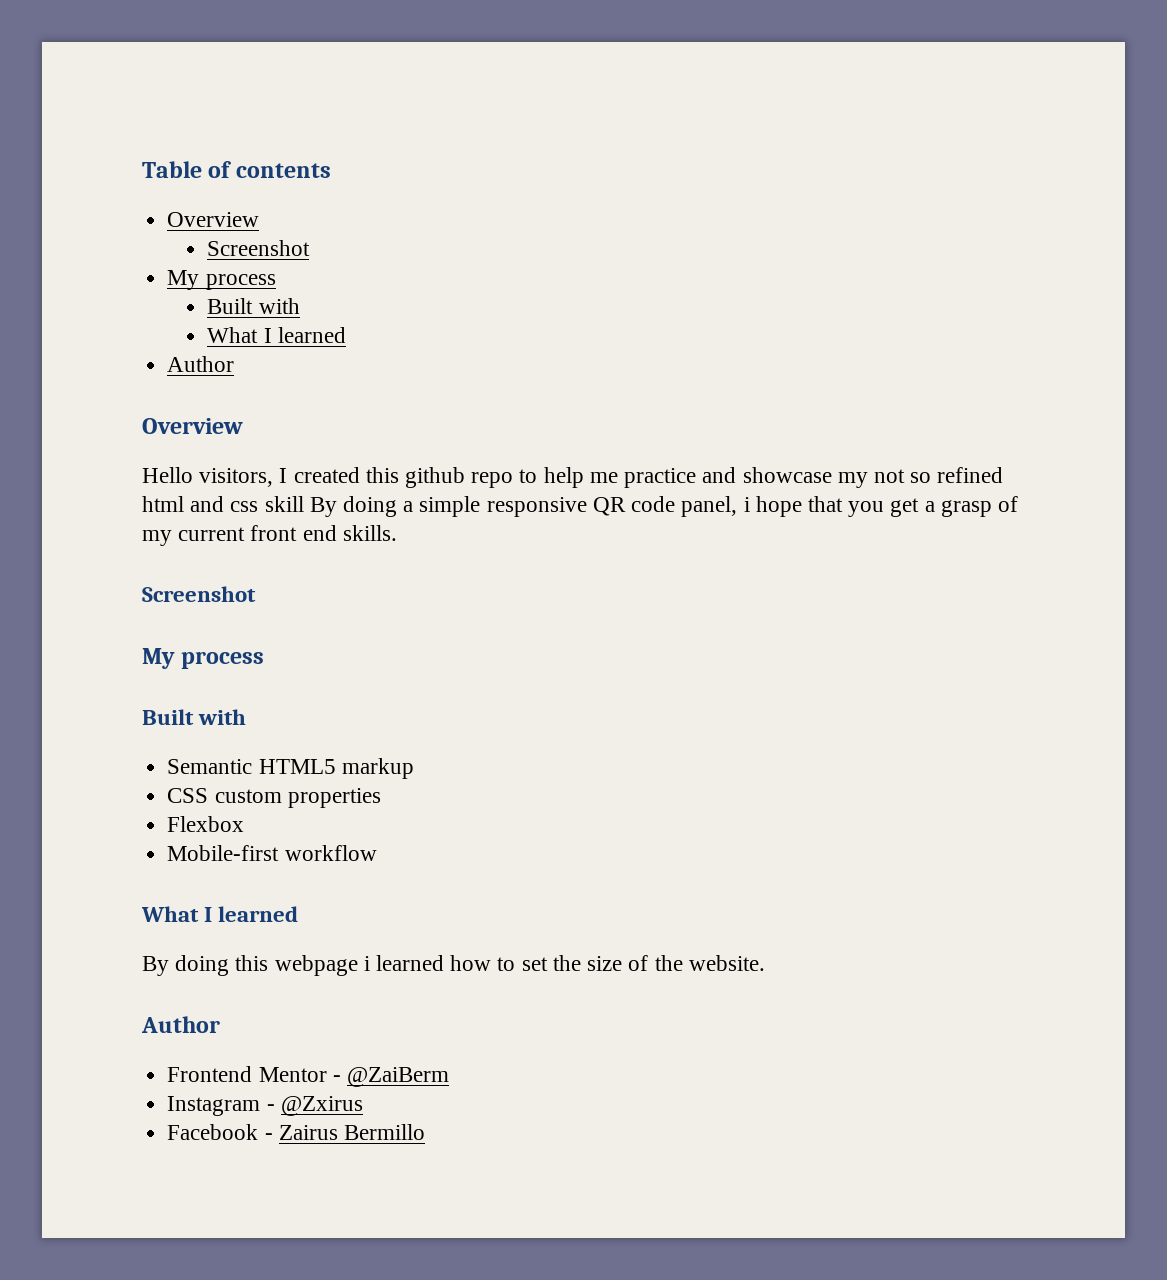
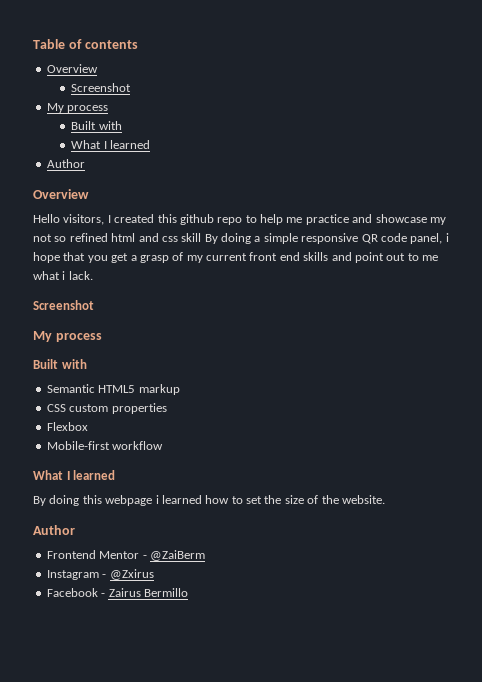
- Hello visitors, I created this github repo to help me practice and showcase my not so refined html and css skill By doing a simple responsive QR code panel, i hope that you get a grasp of my current front end skills.
+ Hello visitors, I created this github repo to help me practice and showcase my not so refined html and css skill By doing a simple responsive QR code panel, i hope that you get a grasp of my current front end skills and point out to me what i lack.

